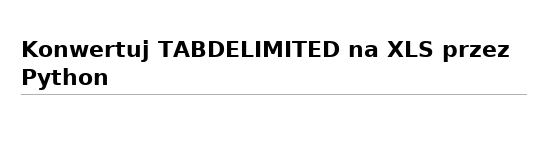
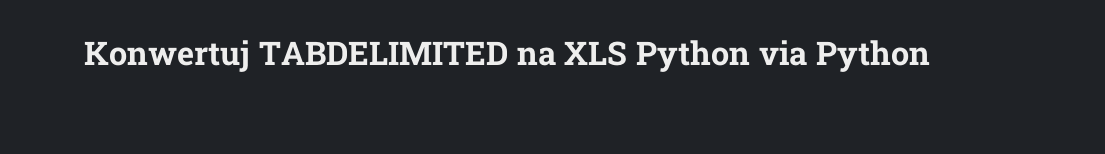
- Konwertuj TABDELIMITED na XLS przez Python
+ Konwertuj TABDELIMITED na XLS Python via Python

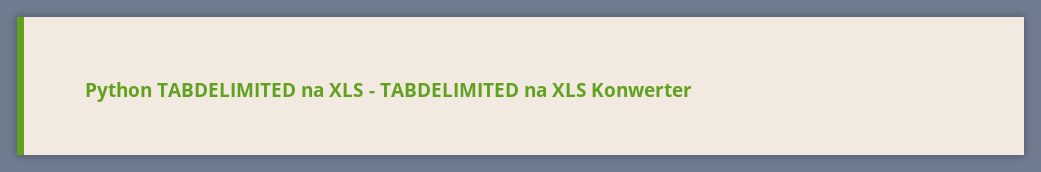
- Konwertuj TABDELIMITED na XLS Python via Python
+ Python TABDELIMITED na XLS - TABDELIMITED na XLS Konwerter

